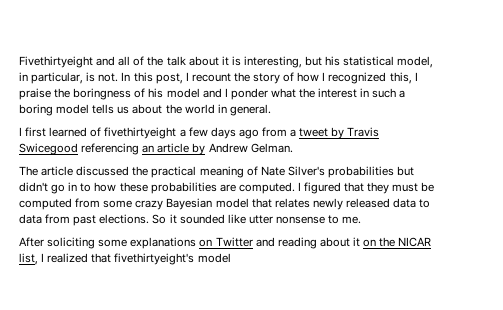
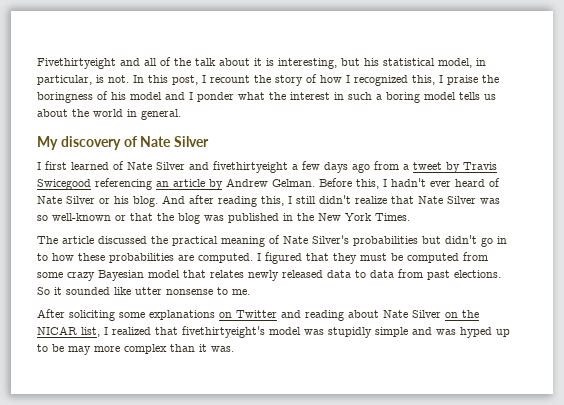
+ My discovery of Nate Silver
- I first learned of fivethirtyeight a few days ago from a tweet by Travis Swicegood referencing an article by Andrew Gelman.
+ I first learned of Nate Silver and fivethirtyeight a few days ago from a tweet by Travis Swicegood referencing an article by Andrew Gelman. Before this, I hadn't ever heard of Nate Silver or his blog. And after reading this, I still didn't realize that Nate Silver was so well-known or that the blog was published in the New York Times.
- After soliciting some explanations on Twitter and reading about it on the NICAR list, I realized that fivethirtyeight's model
+ After soliciting some explanations on Twitter and reading about Nate Silver on the NICAR list, I realized that fivethirtyeight's model was stupidly simple and was hyped up to be may more complex than it was.

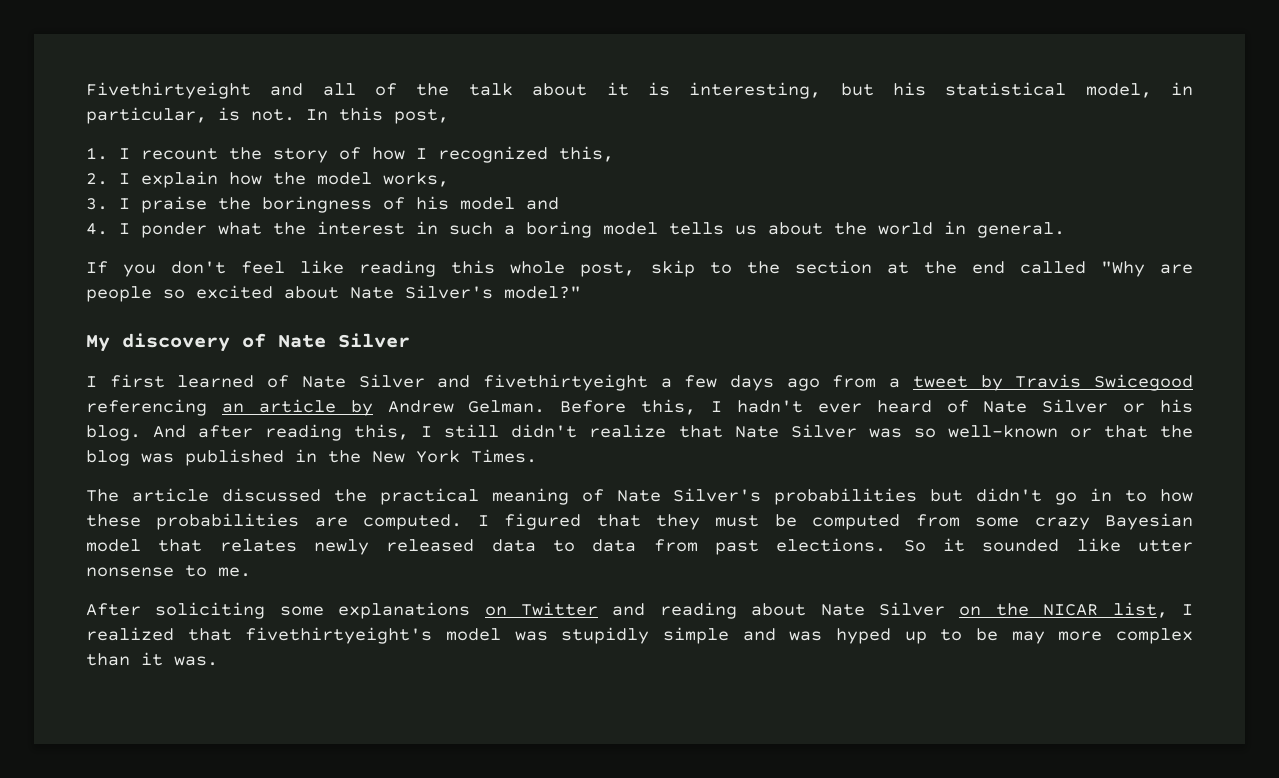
- In this post, I recount the story of how I recognized this, I praise the boringness of his model and I ponder what the interest in such a boring model tells us about the world in general.
+ In this post,
+ 1. I recount the story of how I recognized this,
+ 2. I explain how the model works,
+ 3. I praise the boringness of his model and
+ 4. I ponder what the interest in such a boring model tells us about the world in general.
+ If you don't feel like reading this whole post, skip to the section at the end called "Why are people so excited about Nate Silver's model?"

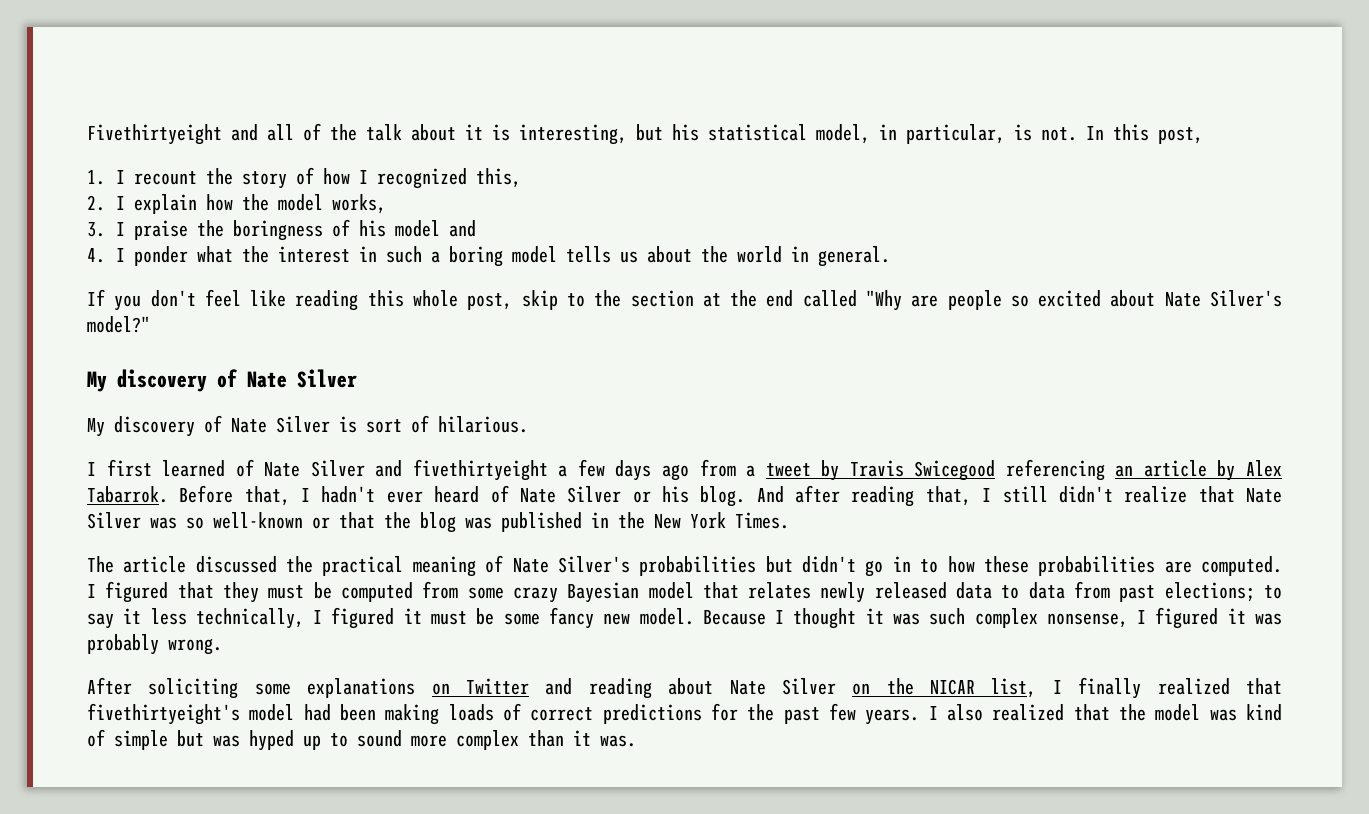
+ My discovery of Nate Silver is sort of hilarious.
- I first learned of Nate Silver and fivethirtyeight a few days ago from a tweet by Travis Swicegood referencing an article by Andrew Gelman. Before this, I hadn't ever heard of Nate Silver or his blog.
+ I first learned of Nate Silver and fivethirtyeight a few days ago from a tweet by Travis Swicegood referencing an article by Alex Tabarrok. Before that, I hadn't ever heard of Nate Silver or his blog.
- And after reading this, I still didn't realize that Nate Silver was so well-known or that the blog was published in the New York Times.
+ And after reading that, I still didn't realize that Nate Silver was so well-known or that the blog was published in the New York Times.
- I figured that they must be computed from some crazy Bayesian model that relates newly released data to data from past elections. So it sounded like utter nonsense to me.
+ I figured that they must be computed from some crazy Bayesian model that relates newly released data to data from past elections; to say it less technically, I figured it must be some fancy new model. Because I thought it was such complex nonsense, I figured it was probably wrong.
- After soliciting some explanations on Twitter and reading about Nate Silver on the NICAR list, I realized that fivethirtyeight's model was stupidly simple and was hyped up to be may more complex than it was.
+ After soliciting some explanations on Twitter and reading about Nate Silver on the NICAR list, I finally realized that fivethirtyeight's model had been making loads of correct predictions for the past few years. I also realized that the model was kind of simple but was hyped up to sound more complex than it was.

